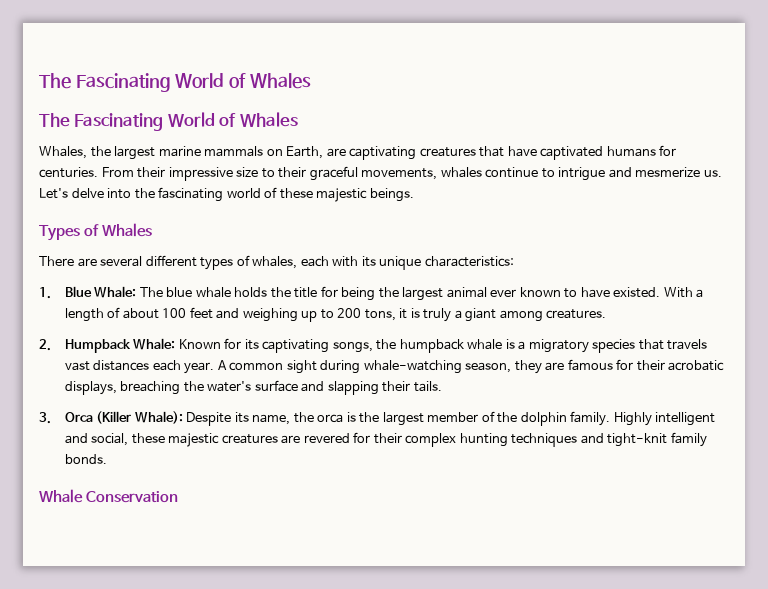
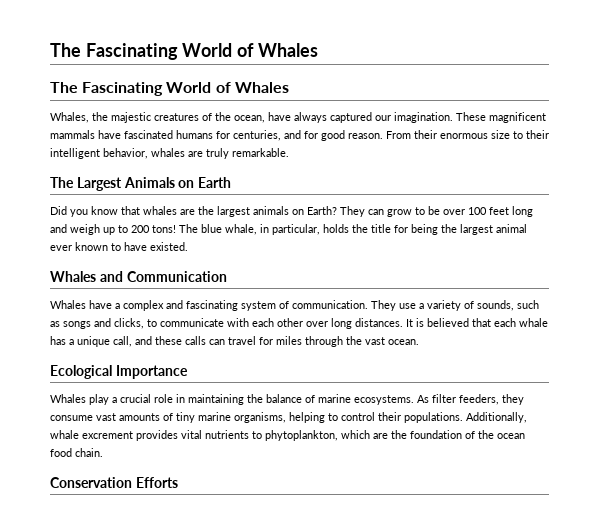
- Whales, the largest marine mammals on Earth, are captivating creatures that have captivated humans for centuries.
+ Whales, the majestic creatures of the ocean, have always captured our imagination. These magnificent mammals have fascinated humans for centuries, and for good reason.
- From their impressive size to their graceful movements, whales continue to intrigue and mesmerize us. Let's delve into the fascinating world of these majestic beings.
- Types of Whales
- There are several different types of whales, each with its unique characteristics:
- 1. Blue Whale: The blue whale holds the title for being the largest animal ever known to have existed. With a length of about 100 feet and weighing up to 200 tons, it is truly a giant among creatures.
- 2. Humpback Whale: Known for its captivating songs, the humpback whale is a migratory species that travels vast distances each year. A common sight during whale-watching season, they are famous for their acrobatic displays, breaching the water's surface and slapping their tails.
- 3. Orca (Killer Whale): Despite its name, the orca is the largest member of the dolphin family. Highly intelligent and social, these majestic creatures are revered for their complex hunting techniques and tight-knit family bonds.
- Whale Conservation
+ From their enormous size to their intelligent behavior, whales are truly remarkable.
+ The Largest Animals on Earth
+ Did you know that whales are the largest animals on Earth? They can grow to be over 100 feet long and weigh up to 200 tons! The blue whale, in particular, holds the title for being the largest animal ever known to have existed.
+ Whales and Communication
+ Whales have a complex and fascinating system of communication. They use a variety of sounds, such as songs and clicks, to communicate with each other over long distances. It is believed that each whale has a unique call, and these calls can travel for miles through the vast ocean.
+ Ecological Importance
+ Whales play a crucial role in maintaining the balance of marine ecosystems. As filter feeders, they consume vast amounts of tiny marine organisms, helping to control their populations. Additionally, whale excrement provides vital nutrients to phytoplankton, which are the foundation of the ocean food chain.
+ Conservation Efforts

